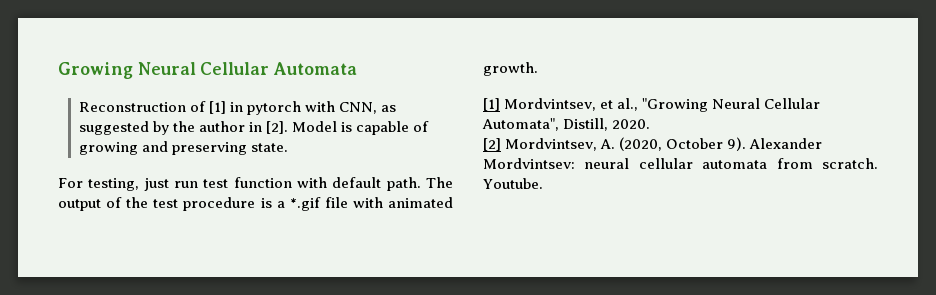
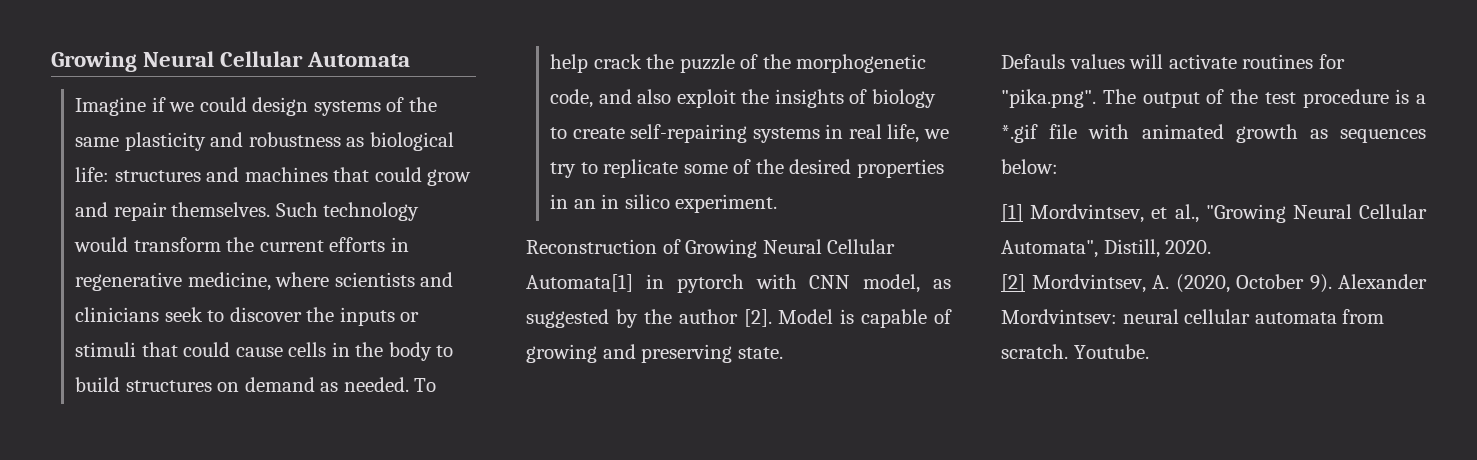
- Reconstruction of [1] in pytorch with CNN, as suggested by the author in [2].
+ Imagine if we could design systems of the same plasticity and robustness as biological life: structures and machines that could grow and repair themselves. Such technology would transform the current efforts in regenerative medicine, where scientists and clinicians seek to discover the inputs or stimuli that could cause cells in the body to build structures on demand as needed. To help crack the puzzle of the morphogenetic code, and also exploit the insights of biology to create self-repairing systems in real life, we try to replicate some of the desired properties in an in silico experiment.
+ Reconstruction of Growing Neural Cellular Automata[1] in pytorch with CNN model, as suggested by the author [2].
- For testing, just run test function with default path. The output of the test procedure is a *.gif file with animated growth.
+ Defauls values will activate routines for "pika.png". The output of the test procedure is a *.gif file with animated growth as sequences below:

